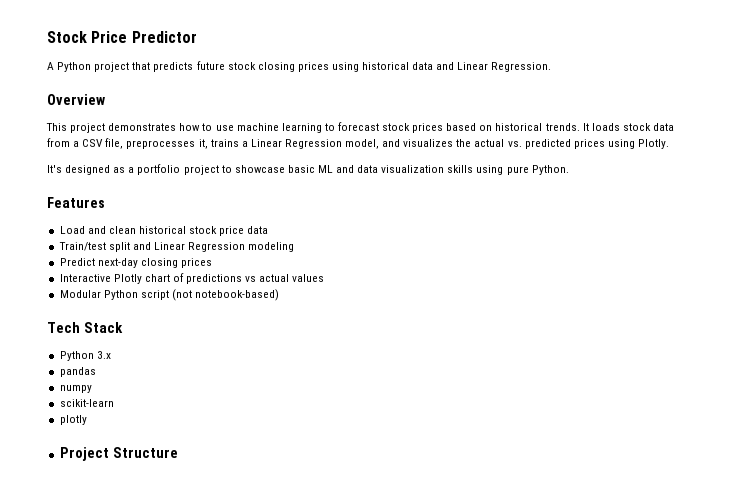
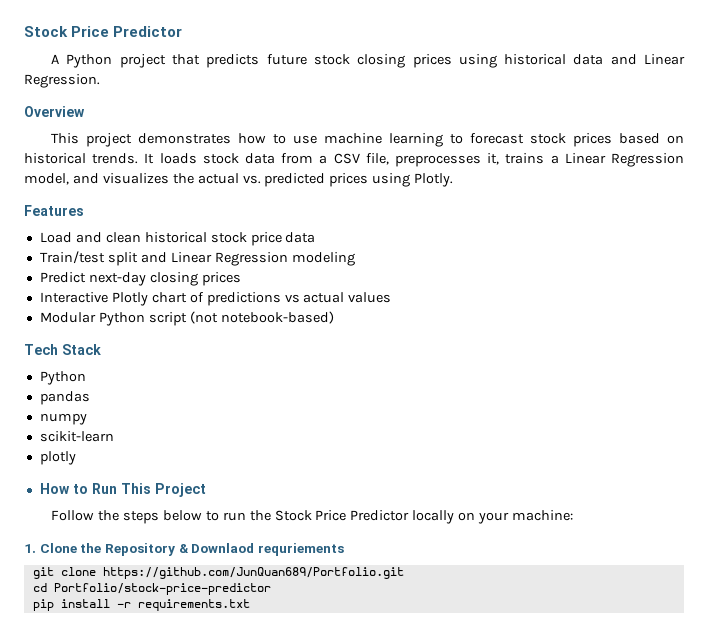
- It's designed as a portfolio project to showcase basic ML and data visualization skills using pure Python.
  Tech Stack
- Python 3.x
+ Python
- Project Structure
+ How to Run This Project
+ Follow the steps below to run the Stock Price Predictor locally on your machine:
+ 1. Clone the Repository & Downlaod requriements
+ git clone https://github.com/JunQuan689/Portfolio.git
+ cd Portfolio/stock-price-predictor
+ pip install -r requirements.txt

